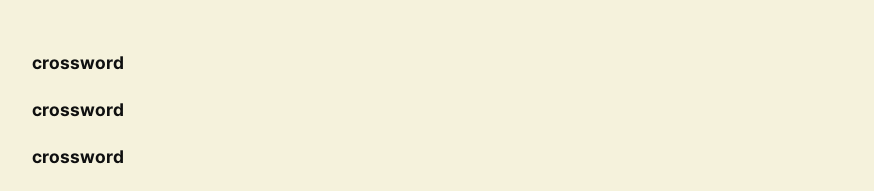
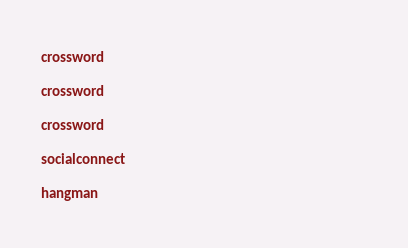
+ socialconnect
+ hangman

